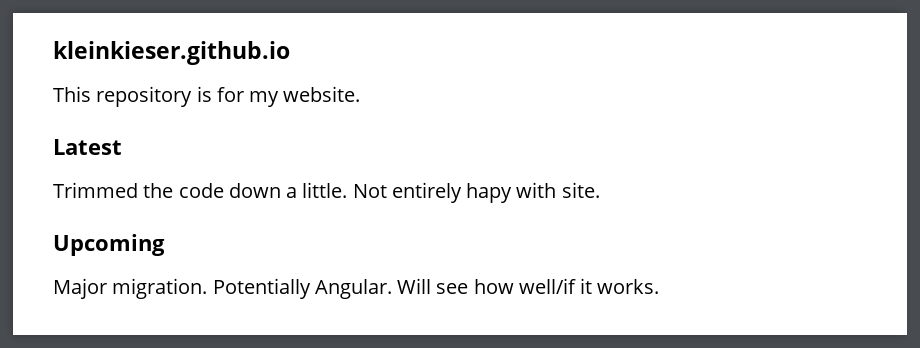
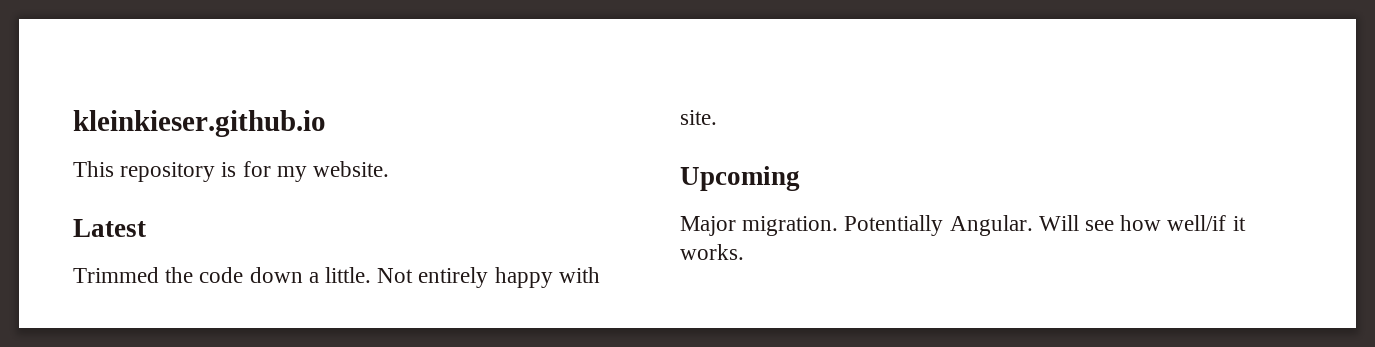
- Not entirely hapy with site.
+ Not entirely happy with site.

